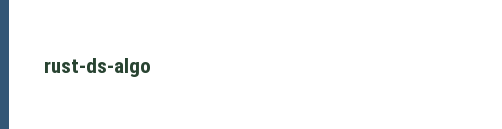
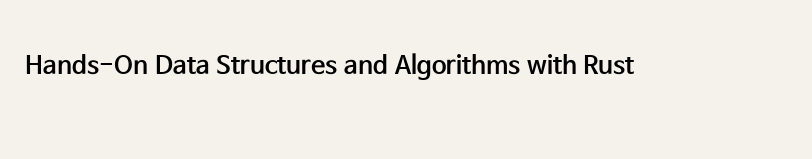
- rust-ds-algo
+ Hands-On Data Structures and Algorithms with Rust

